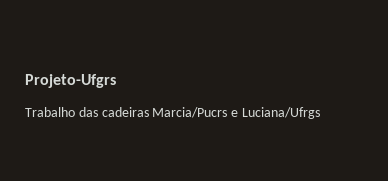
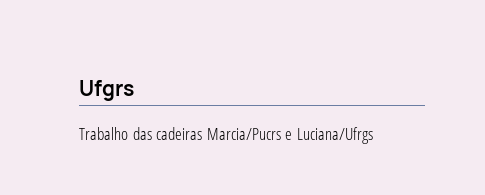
- Projeto-Ufgrs
+ Ufgrs

